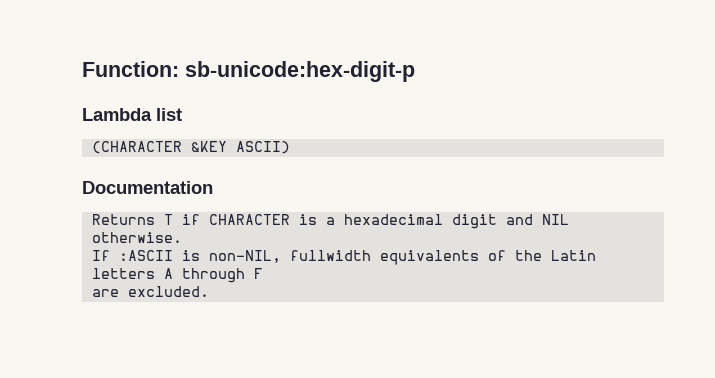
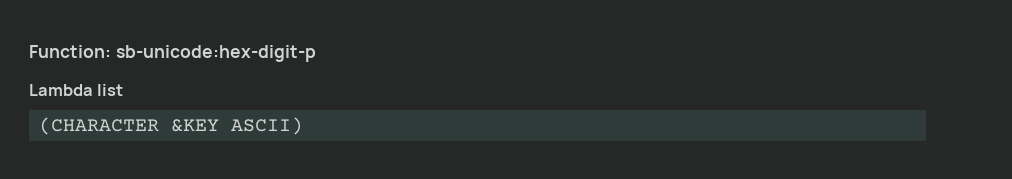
- Documentation
- Returns T if CHARACTER is a hexadecimal digit and NIL otherwise.
- If :ASCII is non-NIL, fullwidth equivalents of the Latin letters A through F
- are excluded.

